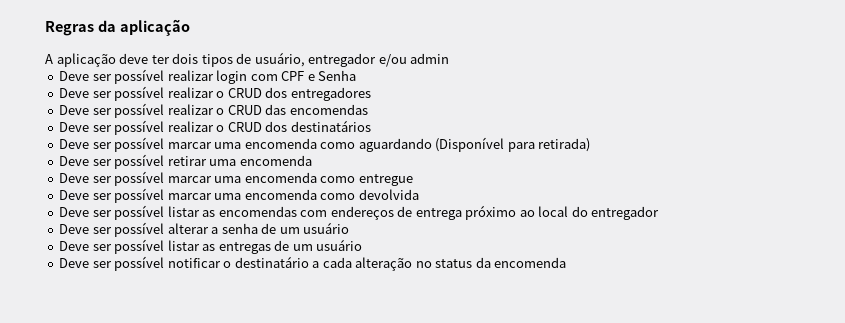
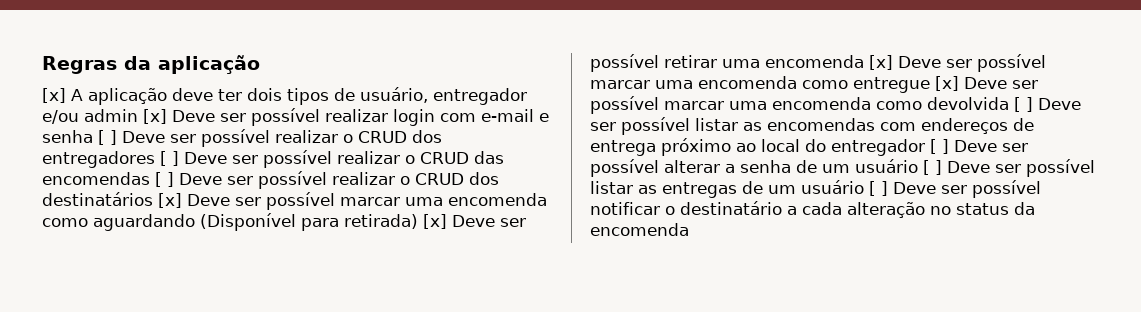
- A aplicação deve ter dois tipos de usuário, entregador e/ou admin
- Deve ser possível realizar login com CPF e Senha
- Deve ser possível realizar o CRUD dos entregadores
- Deve ser possível realizar o CRUD das encomendas
- Deve ser possível realizar o CRUD dos destinatários
- Deve ser possível marcar uma encomenda como aguardando (Disponível para retirada)
- Deve ser possível retirar uma encomenda
- Deve ser possível marcar uma encomenda como entregue
- Deve ser possível marcar uma encomenda como devolvida
- Deve ser possível listar as encomendas com endereços de entrega próximo ao local do entregador
- Deve ser possível alterar a senha de um usuário
- Deve ser possível listar as entregas de um usuário
- Deve ser possível notificar o destinatário a cada alteração no status da encomenda
+ [x] A aplicação deve ter dois tipos de usuário, entregador e/ou admin [x] Deve ser possível realizar login com e-mail e senha [ ] Deve ser possível realizar o CRUD dos entregadores [ ] Deve ser possível realizar o CRUD das encomendas [ ] Deve ser possível realizar o CRUD dos destinatários [x] Deve ser possível marcar uma encomenda como aguardando (Disponível para retirada) [x] Deve ser possível retirar uma encomenda [x] Deve ser possível marcar uma encomenda como entregue [x] Deve ser possível marcar uma encomenda como devolvida [ ] Deve ser possível listar as encomendas com endereços de entrega próximo ao local do entregador [ ] Deve ser possível alterar a senha de um usuário [ ] Deve ser possível listar as entregas de um usuário [ ] Deve ser possível notificar o destinatário a cada alteração no status da encomenda

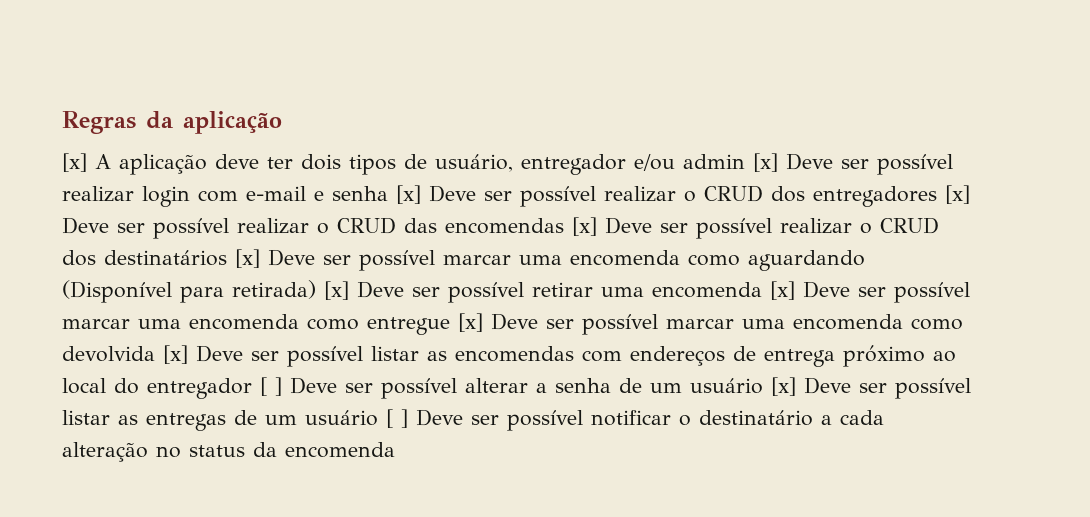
- [x] A aplicação deve ter dois tipos de usuário, entregador e/ou admin [x] Deve ser possível realizar login com e-mail e senha [ ] Deve ser possível realizar o CRUD dos entregadores [ ] Deve ser possível realizar o CRUD das encomendas [ ] Deve ser possível realizar o CRUD dos destinatários [x] Deve ser possível marcar uma encomenda como aguardando (Disponível para retirada) [x] Deve ser possível retirar uma encomenda [x] Deve ser possível marcar uma encomenda como entregue [x] Deve ser possível marcar uma encomenda como devolvida [ ] Deve ser possível listar as encomendas com endereços de entrega próximo ao local do entregador [ ] Deve ser possível alterar a senha de um usuário [ ] Deve ser possível listar as entregas de um usuário [ ] Deve ser possível notificar o destinatário a cada alteração no status da encomenda
+ [x] A aplicação deve ter dois tipos de usuário, entregador e/ou admin [x] Deve ser possível realizar login com e-mail e senha [x] Deve ser possível realizar o CRUD dos entregadores [x] Deve ser possível realizar o CRUD das encomendas [x] Deve ser possível realizar o CRUD dos destinatários [x] Deve ser possível marcar uma encomenda como aguardando (Disponível para retirada) [x] Deve ser possível retirar uma encomenda [x] Deve ser possível marcar uma encomenda como entregue [x] Deve ser possível marcar uma encomenda como devolvida [x] Deve ser possível listar as encomendas com endereços de entrega próximo ao local do entregador [ ] Deve ser possível alterar a senha de um usuário [x] Deve ser possível listar as entregas de um usuário [ ] Deve ser possível notificar o destinatário a cada alteração no status da encomenda

